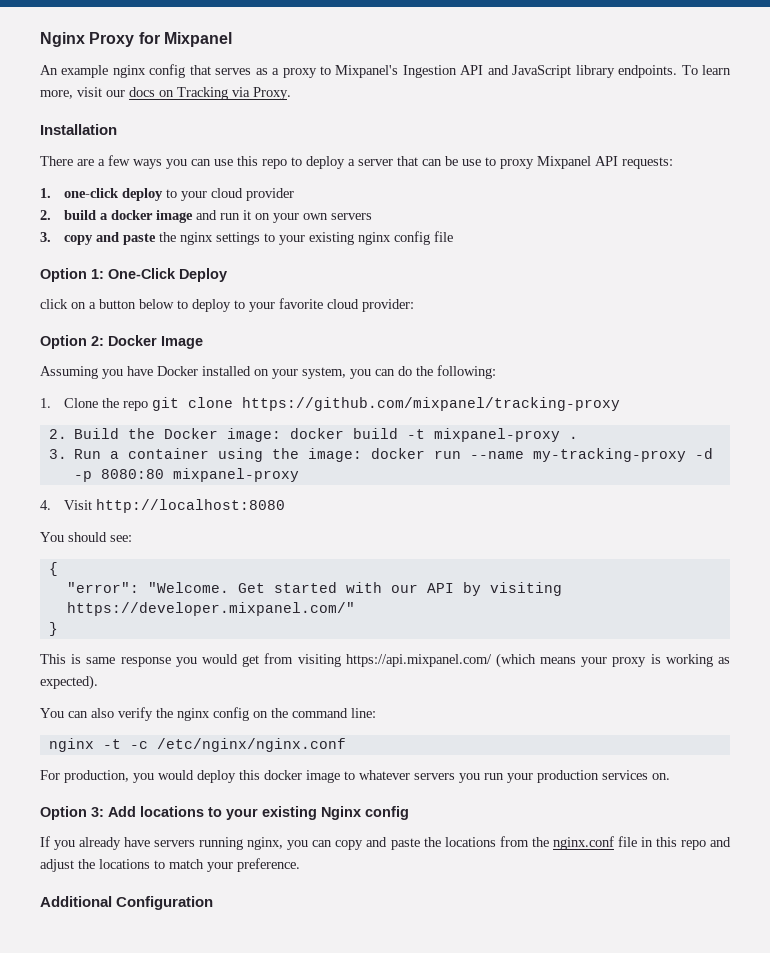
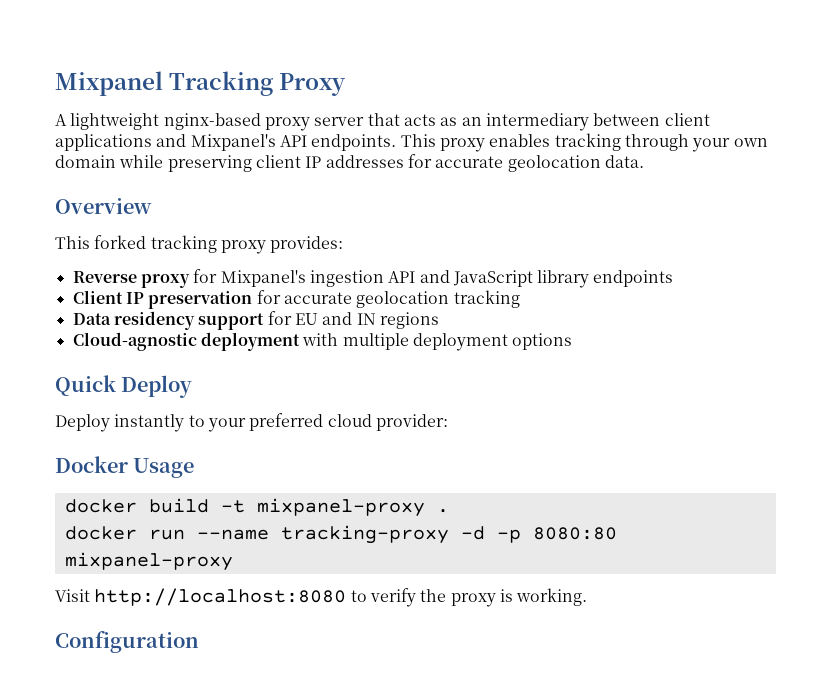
- Nginx Proxy for Mixpanel
- An example nginx config that serves as a proxy to Mixpanel's Ingestion API and JavaScript library endpoints. To learn more, visit our docs on Tracking via Proxy.
- Installation
- There are a few ways you can use this repo to deploy a server that can be use to proxy Mixpanel API requests:
- 1. one-click deploy to your cloud provider
- 2. build a docker image and run it on your own servers
- 3. copy and paste the nginx settings to your existing nginx config file
- Option 1: One-Click Deploy
- click on a button below to deploy to your favorite cloud provider:
- Option 2: Docker Image
- Assuming you have Docker installed on your system, you can do the following:
- 1. Clone the repo git clone https://github.com/mixpanel/tracking-proxy
- 2. Build the Docker image: docker build -t mixpanel-proxy .
+ Mixpanel Tracking Proxy
+ A lightweight nginx-based proxy server that acts as an intermediary between client applications and Mixpanel's API endpoints. This proxy enables tracking through your own domain while preserving client IP addresses for accurate geolocation data.
+ Overview
+ This forked tracking proxy provides:
+ Reverse proxy for Mixpanel's ingestion API and JavaScript library endpoints
+ Client IP preservation for accurate geolocation tracking
+ Data residency support for EU and IN regions
+ Cloud-agnostic deployment with multiple deployment options
+ Quick Deploy
+ Deploy instantly to your preferred cloud provider:
+ Docker Usage
+ docker build -t mixpanel-proxy .
- 3. Run a container using the image: docker run --name my-tracking-proxy -d -p 8080:80 mixpanel-proxy
+ docker run --name tracking-proxy -d -p 8080:80 mixpanel-proxy
- 4. Visit http://localhost:8080
- You should see:
- {
- "error": "Welcome. Get started with our API by visiting https://developer.mixpanel.com/"
- }
- This is same response you would get from visiting https://api.mixpanel.com/ (which means your proxy is working as expected).
- You can also verify the nginx config on the command line:
- nginx -t -c /etc/nginx/nginx.conf
- For production, you would deploy this docker image to whatever servers you run your production services on.
- Option 3: Add locations to your existing Nginx config
- If you already have servers running nginx, you can copy and paste the locations from the nginx.conf file in this repo and adjust the locations to match your preference.
- Additional Configuration
+ Visit http://localhost:8080 to verify the proxy is working.
+ Configuration

